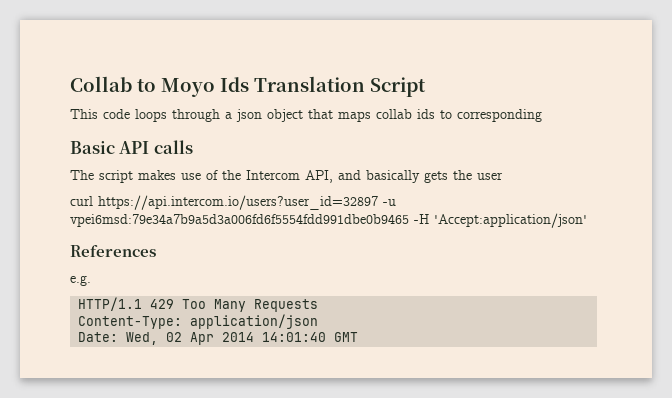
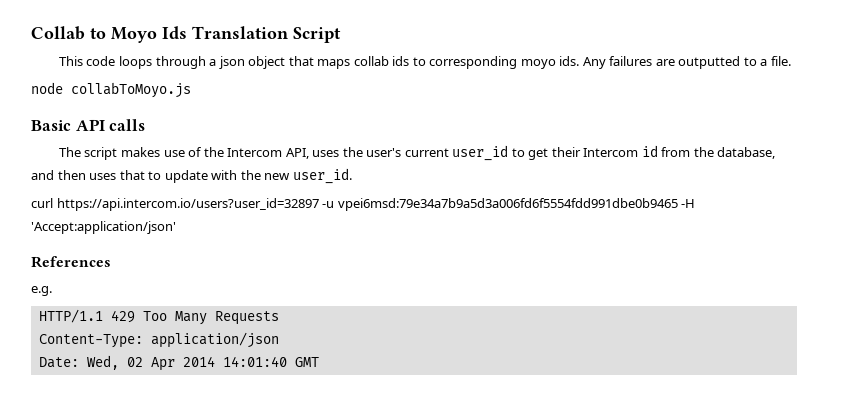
- This code loops through a json object that maps collab ids to corresponding
+ This code loops through a json object that maps collab ids to corresponding moyo ids. Any failures are outputted to a file.
+ node collabToMoyo.js
- The script makes use of the Intercom API, and basically gets the user
+ The script makes use of the Intercom API, uses the user's current user_id to get their Intercom id from the database, and then uses that to update with the new user_id.

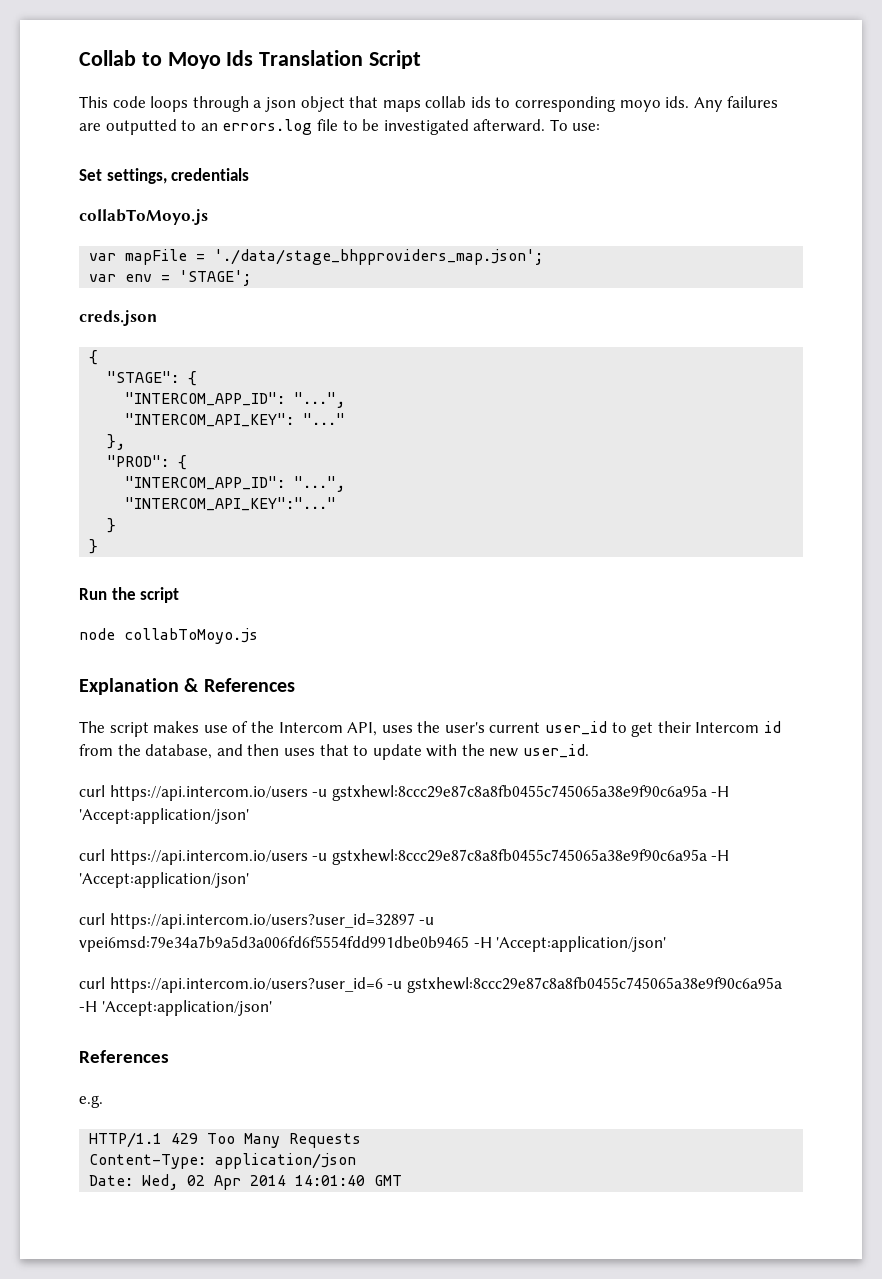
- Any failures are outputted to a file.
+ Any failures are outputted to an errors.log file to be investigated afterward. To use:
+ Set settings, credentials
+ collabToMoyo.js
+ var mapFile = './data/stage_bhpproviders_map.json';
+ var env = 'STAGE';
+ creds.json
+ {
+ "STAGE": {
+ "INTERCOM_APP_ID": "...",
+ "INTERCOM_API_KEY": "..."
+ },
+ "PROD": {
+ "INTERCOM_APP_ID": "...",
+ "INTERCOM_API_KEY":"..."
+ }
+ }
+ Run the script
- Basic API calls
+ Explanation & References
  The script makes use of the Intercom API, uses the user's current user_id to get their Intercom id from the database, and then uses that to update with the new user_id.
+ curl https://api.intercom.io/users -u gstxhewl:8ccc29e87c8a8fb0455c745065a38e9f90c6a95a -H 'Accept:application/json'
+ curl https://api.intercom.io/users -u gstxhewl:8ccc29e87c8a8fb0455c745065a38e9f90c6a95a -H 'Accept:application/json'
+ curl https://api.intercom.io/users?user_id=6 -u gstxhewl:8ccc29e87c8a8fb0455c745065a38e9f90c6a95a -H 'Accept:application/json'

